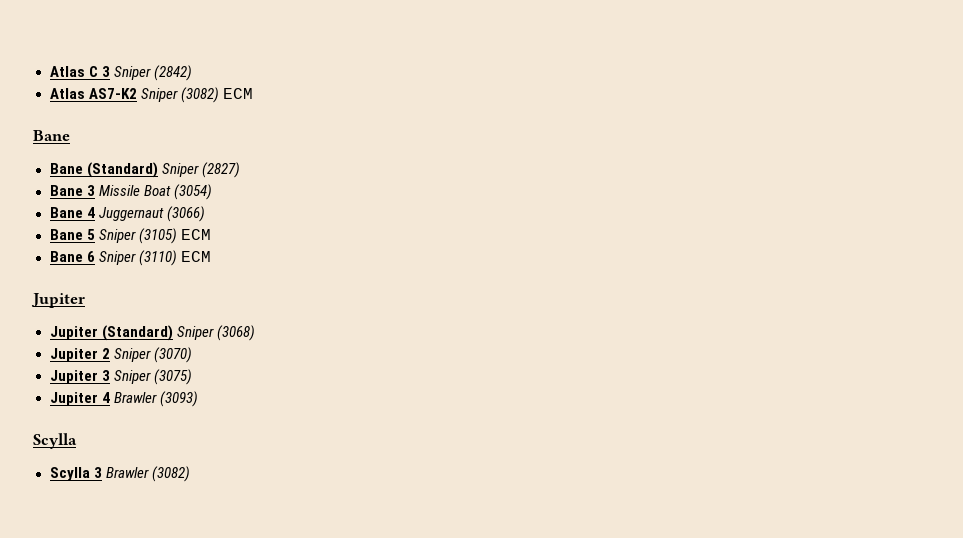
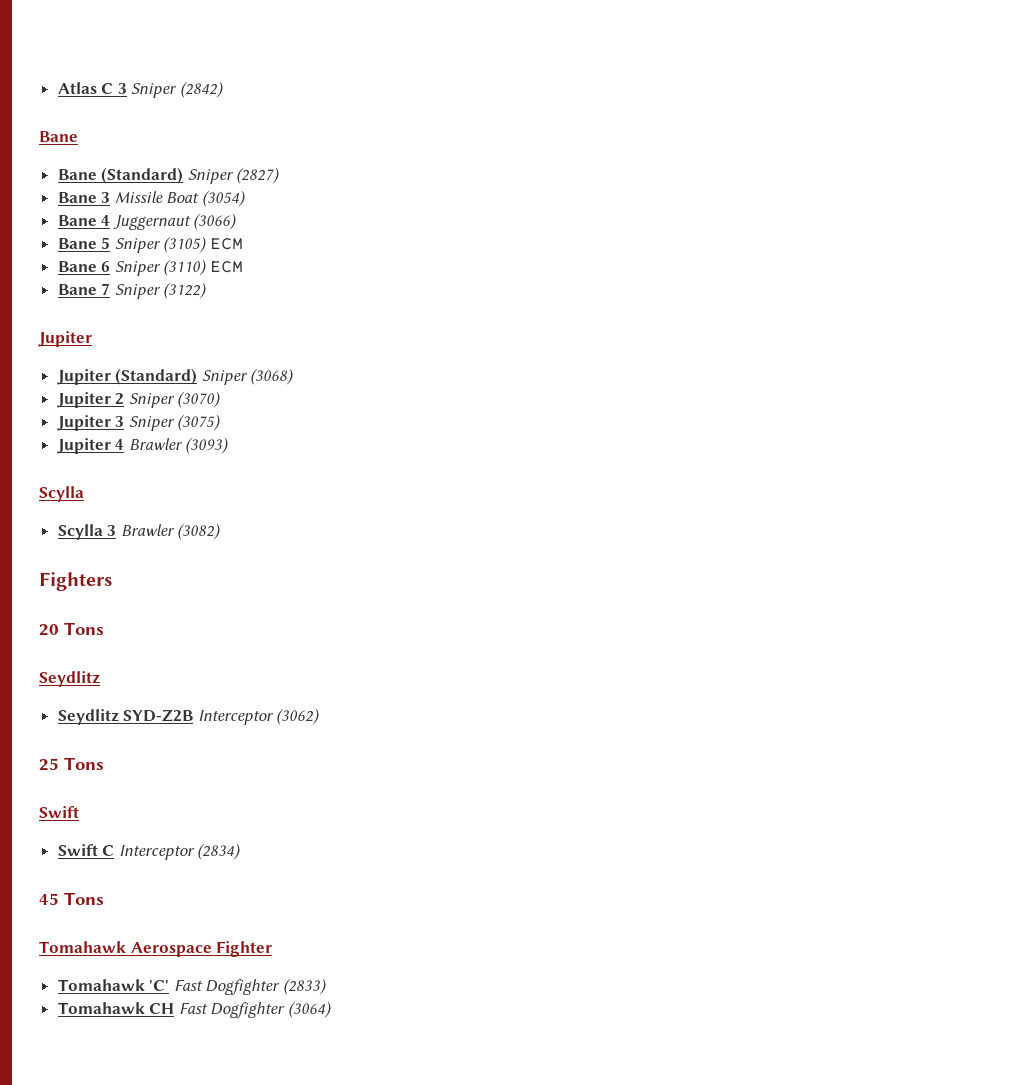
- Atlas AS7-K2 Sniper (3082) ECM
+ Bane 7 Sniper (3122)
+ Fighters
+ 20 Tons
+ Seydlitz
+ Seydlitz SYD-Z2B Interceptor (3062)
+ 25 Tons
+ Swift
+ Swift C Interceptor (2834)
+ 45 Tons
+ Tomahawk Aerospace Fighter
+ Tomahawk 'C' Fast Dogfighter (2833)
+ Tomahawk CH Fast Dogfighter (3064)

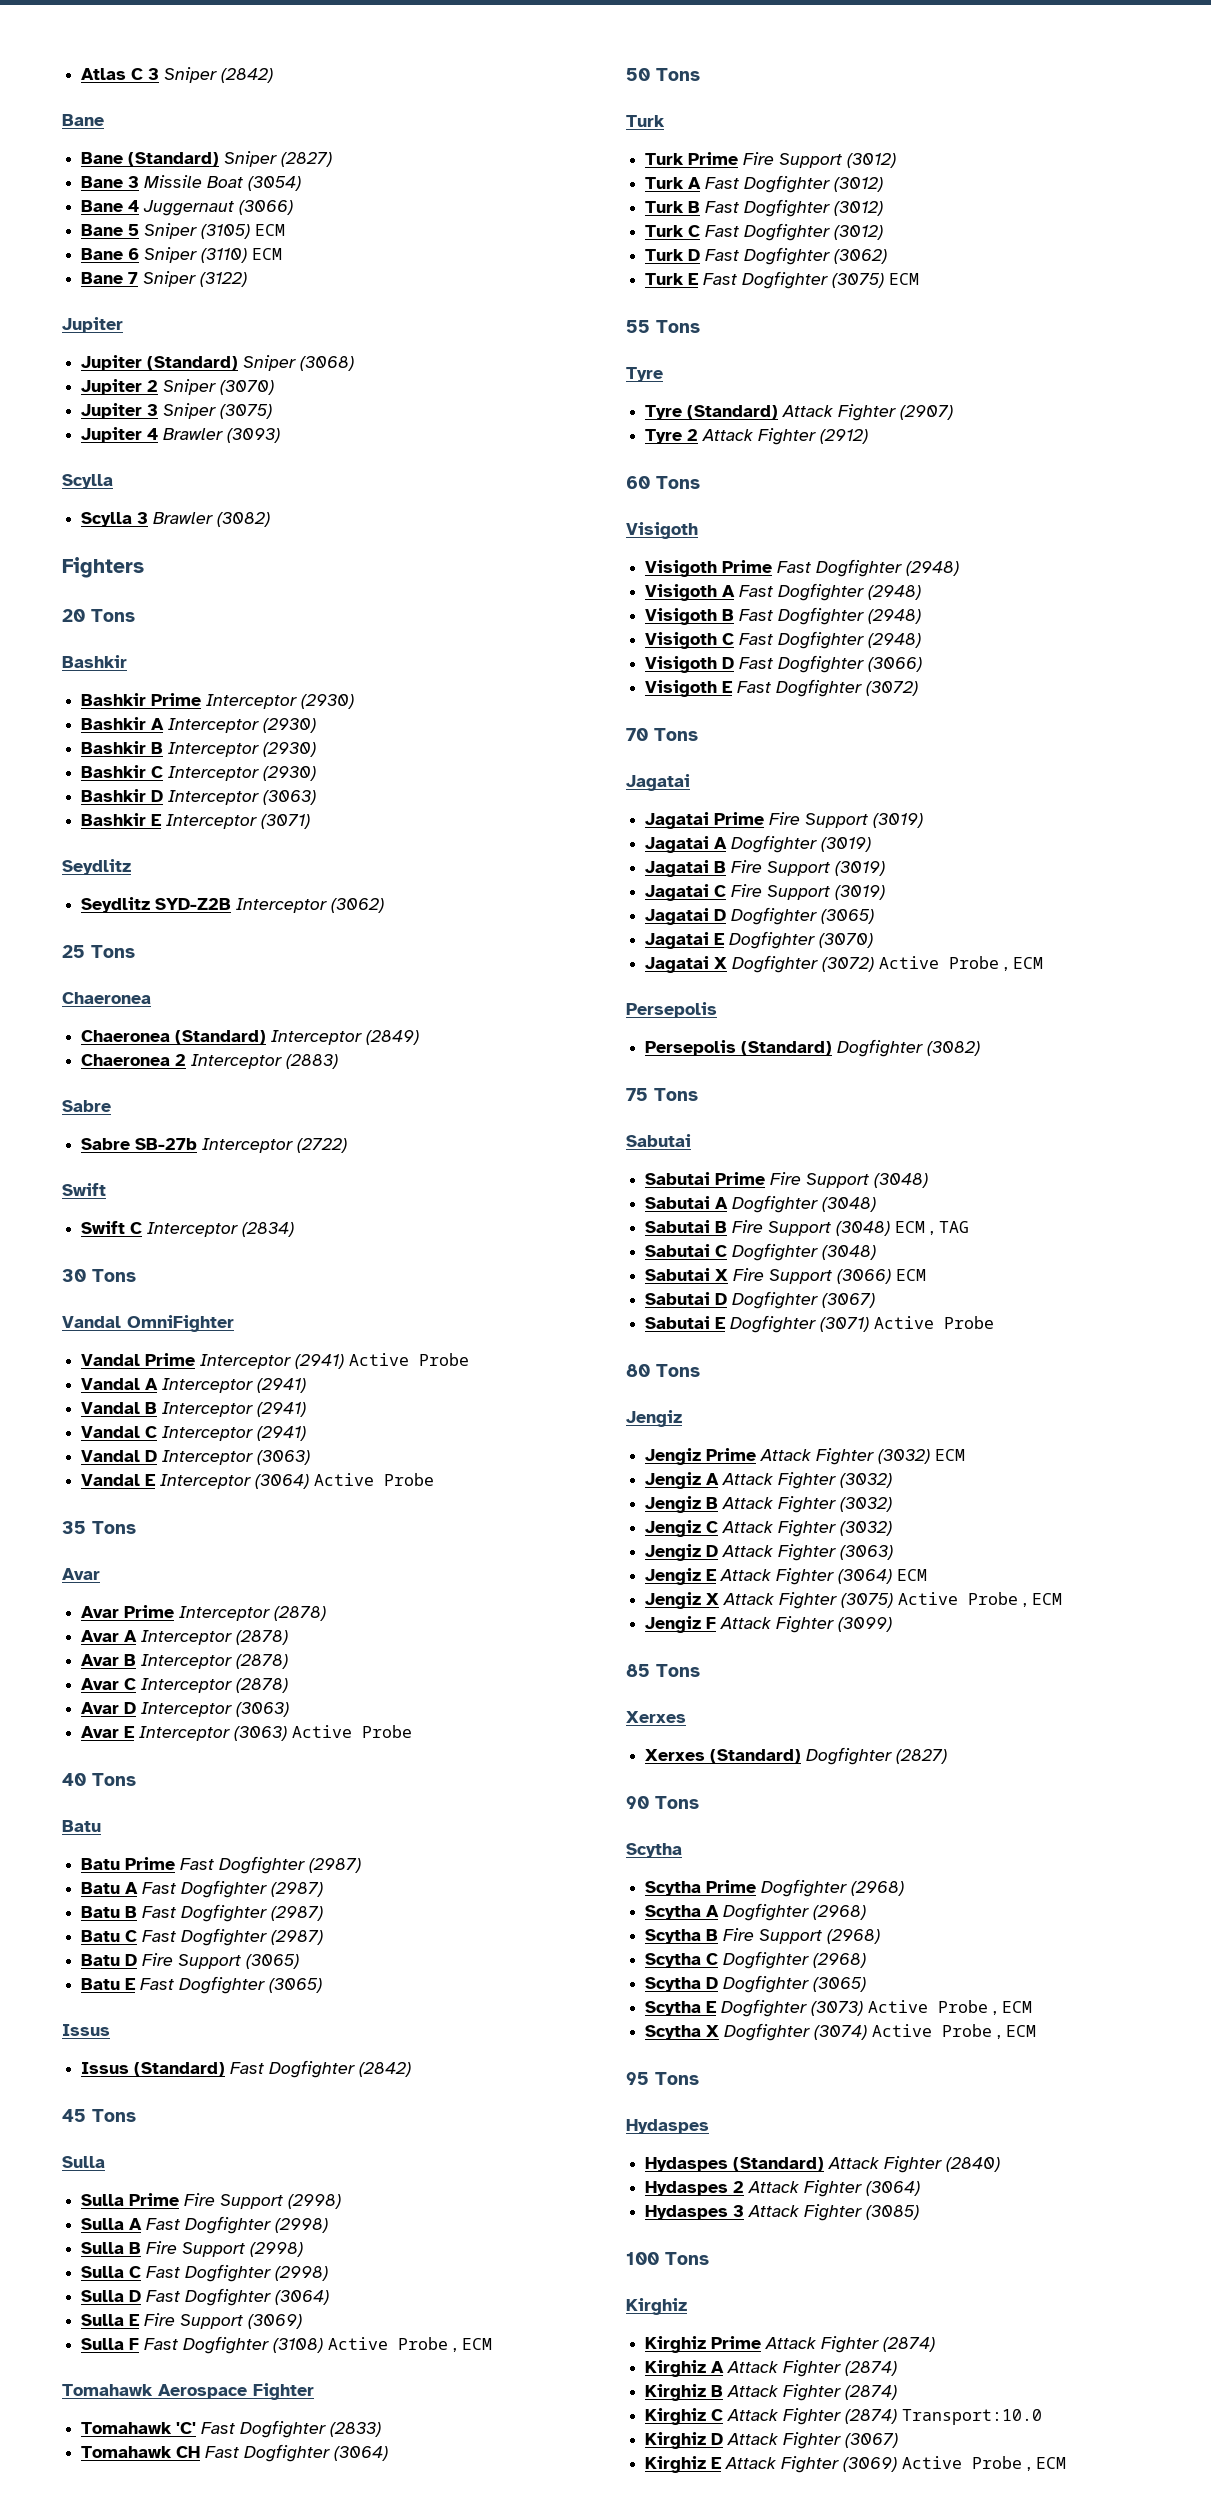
  20 Tons
+ Bashkir
+ Bashkir Prime Interceptor (2930)
+ Bashkir A Interceptor (2930)
+ Bashkir B Interceptor (2930)
+ Bashkir C Interceptor (2930)
+ Bashkir D Interceptor (3063)
+ Bashkir E Interceptor (3071)
  25 Tons
+ Chaeronea
+ Chaeronea (Standard) Interceptor (2849)
+ Chaeronea 2 Interceptor (2883)
+ Sabre
+ Sabre SB-27b Interceptor (2722)
+ 30 Tons
+ Vandal OmniFighter
+ Vandal Prime Interceptor (2941) Active Probe
+ Vandal A Interceptor (2941)
+ Vandal B Interceptor (2941)
+ Vandal C Interceptor (2941)
+ Vandal D Interceptor (3063)
+ Vandal E Interceptor (3064) Active Probe
+ 35 Tons
+ Avar
+ Avar Prime Interceptor (2878)
+ Avar A Interceptor (2878)
+ Avar B Interceptor (2878)
+ Avar C Interceptor (2878)
+ Avar D Interceptor (3063)
+ Avar E Interceptor (3063) Active Probe
+ 40 Tons
+ Batu
+ Batu Prime Fast Dogfighter (2987)
+ Batu A Fast Dogfighter (2987)
+ Batu B Fast Dogfighter (2987)
+ Batu C Fast Dogfighter (2987)
+ Batu D Fire Support (3065)
+ Batu E Fast Dogfighter (3065)
+ Issus
+ Issus (Standard) Fast Dogfighter (2842)
  45 Tons
+ Sulla
+ Sulla Prime Fire Support (2998)
+ Sulla A Fast Dogfighter (2998)
+ Sulla B Fire Support (2998)
+ Sulla C Fast Dogfighter (2998)
+ Sulla D Fast Dogfighter (3064)
+ Sulla E Fire Support (3069)
+ Sulla F Fast Dogfighter (3108) Active Probe , ECM
+ 50 Tons
+ Turk
+ Turk Prime Fire Support (3012)
+ Turk A Fast Dogfighter (3012)
+ Turk B Fast Dogfighter (3012)
+ Turk C Fast Dogfighter (3012)
+ Turk D Fast Dogfighter (3062)
+ Turk E Fast Dogfighter (3075) ECM
+ 55 Tons
+ Tyre
+ Tyre (Standard) Attack Fighter (2907)
+ Tyre 2 Attack Fighter (2912)
+ 60 Tons
+ Visigoth
+ Visigoth Prime Fast Dogfighter (2948)
+ Visigoth A Fast Dogfighter (2948)
+ Visigoth B Fast Dogfighter (2948)
+ Visigoth C Fast Dogfighter (2948)
+ Visigoth D Fast Dogfighter (3066)
+ Visigoth E Fast Dogfighter (3072)
+ 70 Tons
+ Jagatai
+ Jagatai Prime Fire Support (3019)
+ Jagatai A Dogfighter (3019)
+ Jagatai B Fire Support (3019)
+ Jagatai C Fire Support (3019)
+ Jagatai D Dogfighter (3065)
+ Jagatai E Dogfighter (3070)
+ Jagatai X Dogfighter (3072) Active Probe , ECM
+ Persepolis
+ Persepolis (Standard) Dogfighter (3082)
+ 75 Tons
+ Sabutai
+ Sabutai Prime Fire Support (3048)
+ Sabutai A Dogfighter (3048)
+ Sabutai B Fire Support (3048) ECM , TAG
+ Sabutai C Dogfighter (3048)
+ Sabutai X Fire Support (3066) ECM
+ Sabutai D Dogfighter (3067)
+ Sabutai E Dogfighter (3071) Active Probe
+ 80 Tons
+ Jengiz
+ Jengiz Prime Attack Fighter (3032) ECM
+ Jengiz A Attack Fighter (3032)
+ Jengiz B Attack Fighter (3032)
+ Jengiz C Attack Fighter (3032)
+ Jengiz D Attack Fighter (3063)
+ Jengiz E Attack Fighter (3064) ECM
+ Jengiz X Attack Fighter (3075) Active Probe , ECM
+ Jengiz F Attack Fighter (3099)
+ 85 Tons
+ Xerxes
+ Xerxes (Standard) Dogfighter (2827)
+ 90 Tons
+ Scytha
+ Scytha Prime Dogfighter (2968)
+ Scytha A Dogfighter (2968)
+ Scytha B Fire Support (2968)
+ Scytha C Dogfighter (2968)
+ Scytha D Dogfighter (3065)
+ Scytha E Dogfighter (3073) Active Probe , ECM
+ Scytha X Dogfighter (3074) Active Probe , ECM
+ 95 Tons
+ Hydaspes
+ Hydaspes (Standard) Attack Fighter (2840)
+ Hydaspes 2 Attack Fighter (3064)
+ Hydaspes 3 Attack Fighter (3085)
+ 100 Tons
+ Kirghiz
+ Kirghiz Prime Attack Fighter (2874)
+ Kirghiz A Attack Fighter (2874)
+ Kirghiz B Attack Fighter (2874)
+ Kirghiz C Attack Fighter (2874) Transport:10.0
+ Kirghiz D Attack Fighter (3067)
+ Kirghiz E Attack Fighter (3069) Active Probe , ECM

